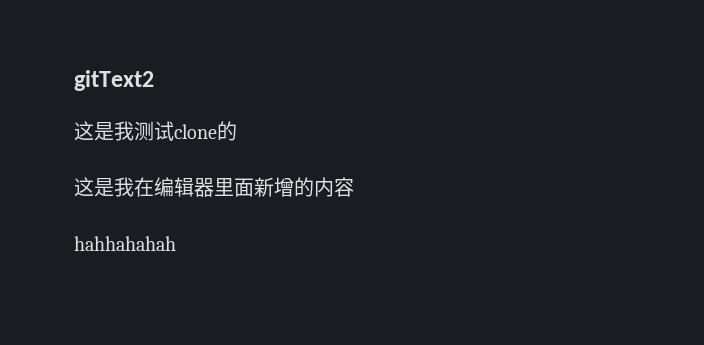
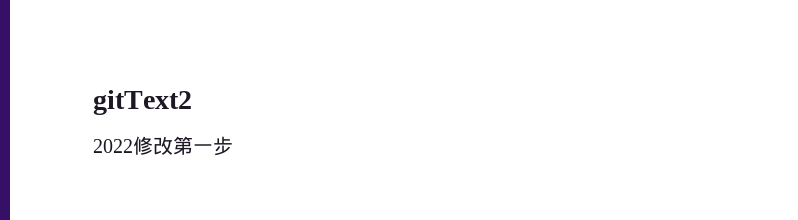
- 这是我测试clone的
- 这是我在编辑器里面新增的内容
- hahhahahah
+ 2022修改第一步

